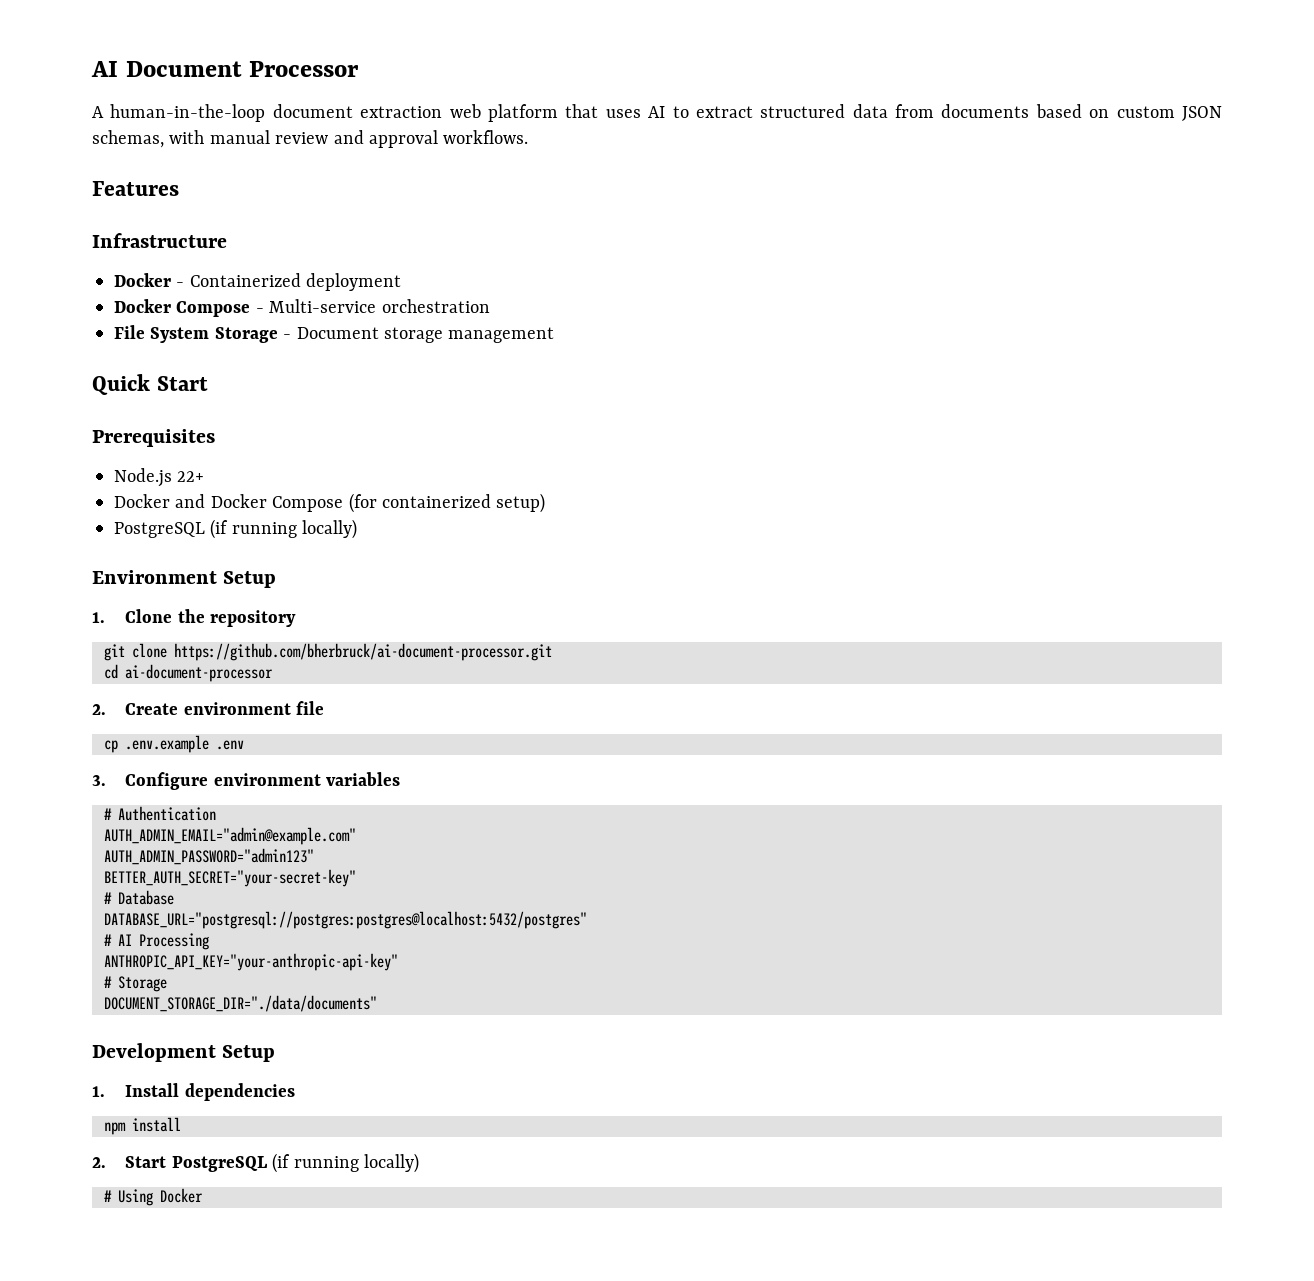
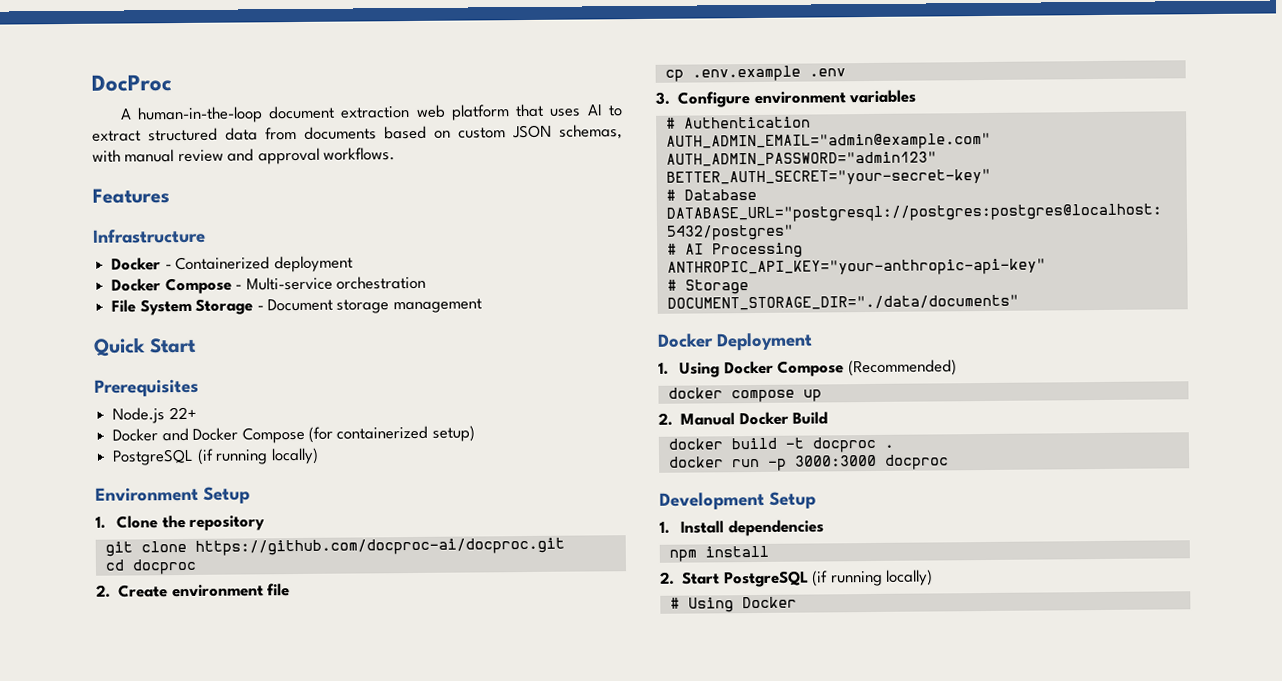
- AI Document Processor
+ DocProc
- git clone https://github.com/bherbruck/ai-document-processor.git
+ git clone https://github.com/docproc-ai/docproc.git
- cd ai-document-processor
+ cd docproc
+ Docker Deployment
+ 1. Using Docker Compose (Recommended)
+ docker compose up
+ 2. Manual Docker Build
+ docker build -t docproc .
+ docker run -p 3000:3000 docproc

